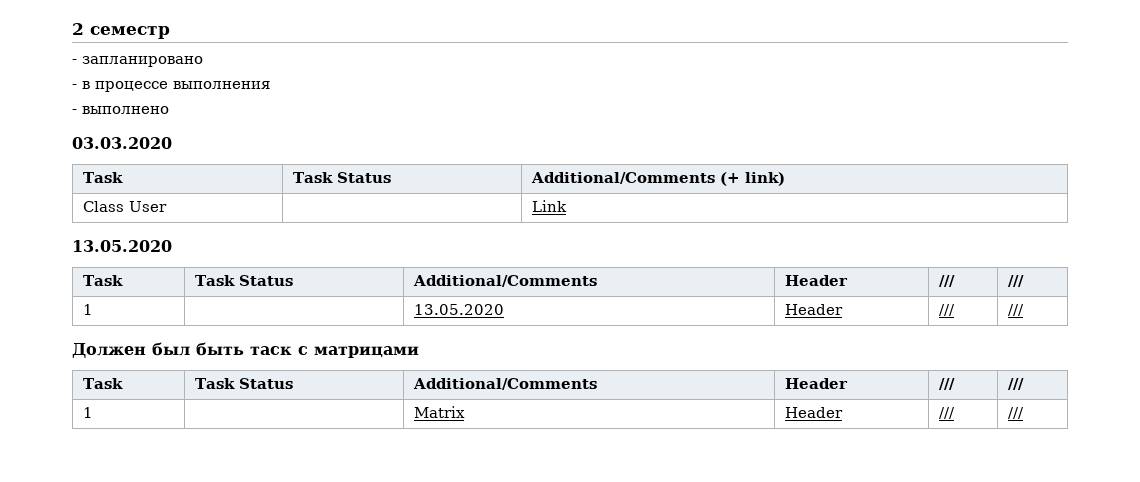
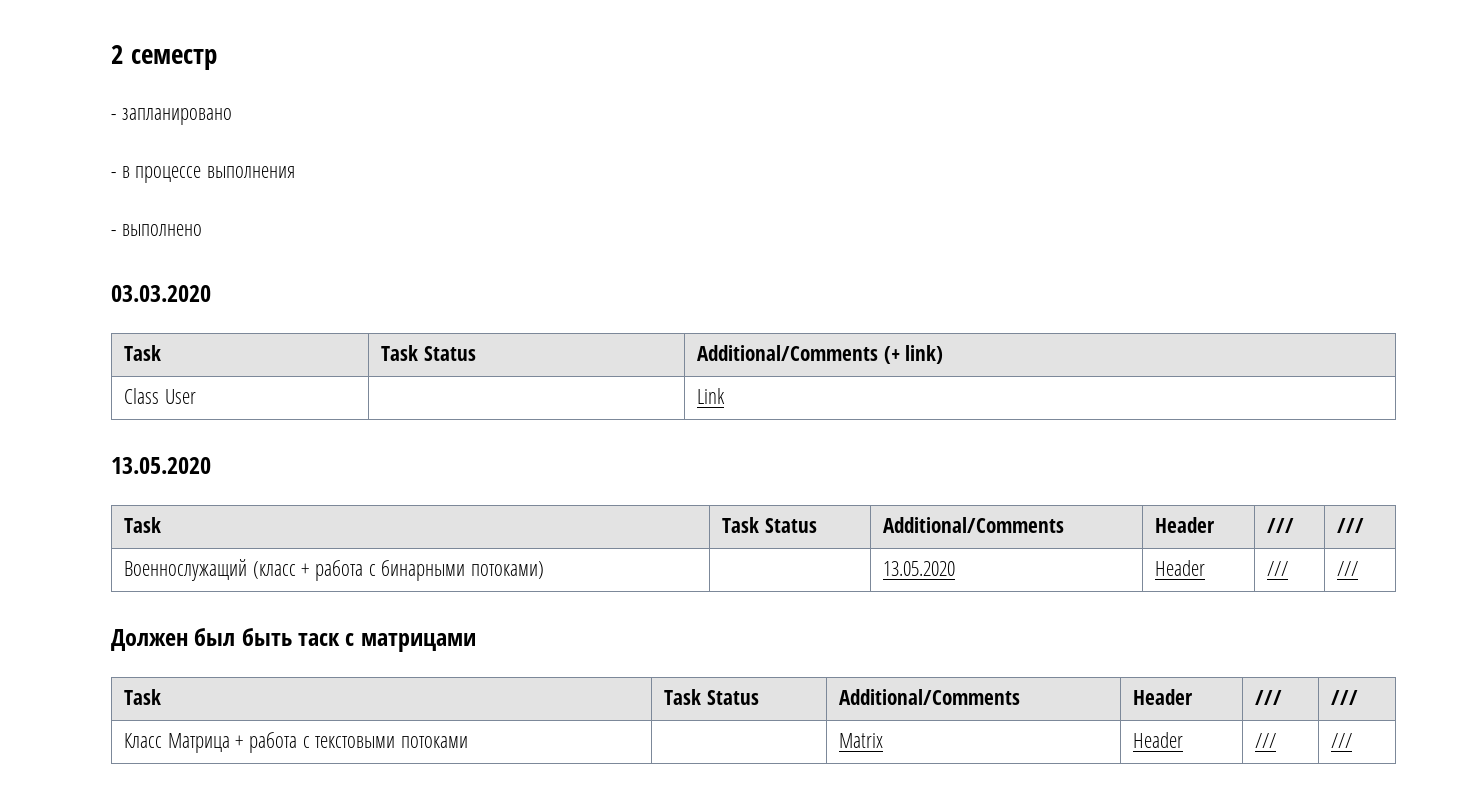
- 1 | | 13.05.2020 | Header | /// | ///
+ Военнослужащий (класс + работа с бинарными потоками) | | 13.05.2020 | Header | /// | ///
- 1 | | Matrix | Header | /// | ///
+ Класс Матрица + работа с текстовыми потоками | | Matrix | Header | /// | ///

